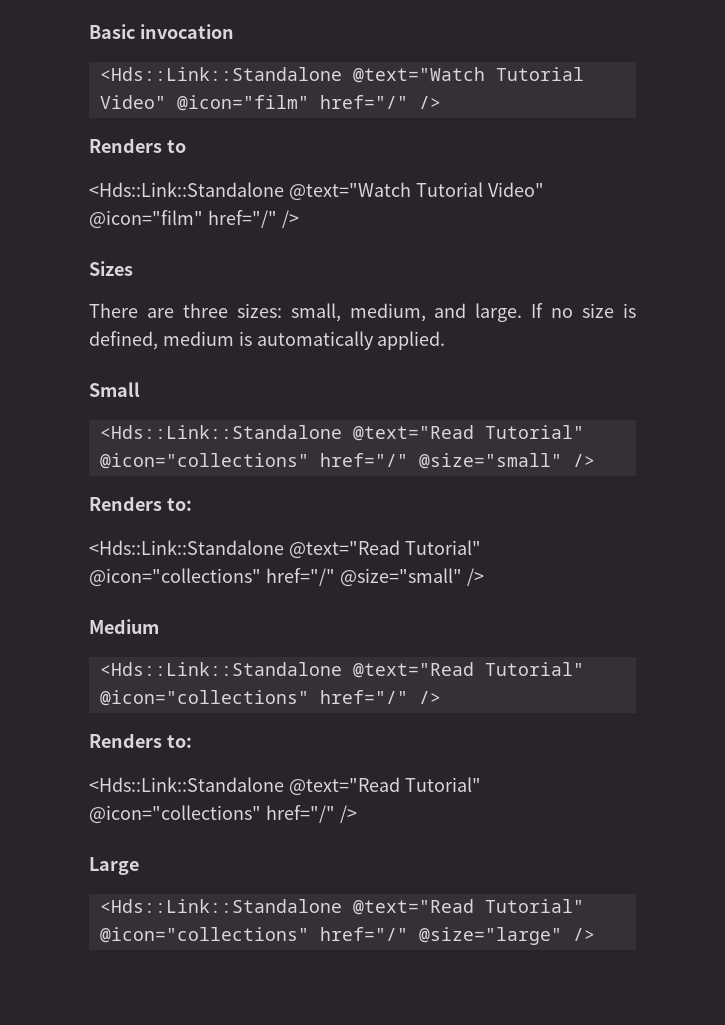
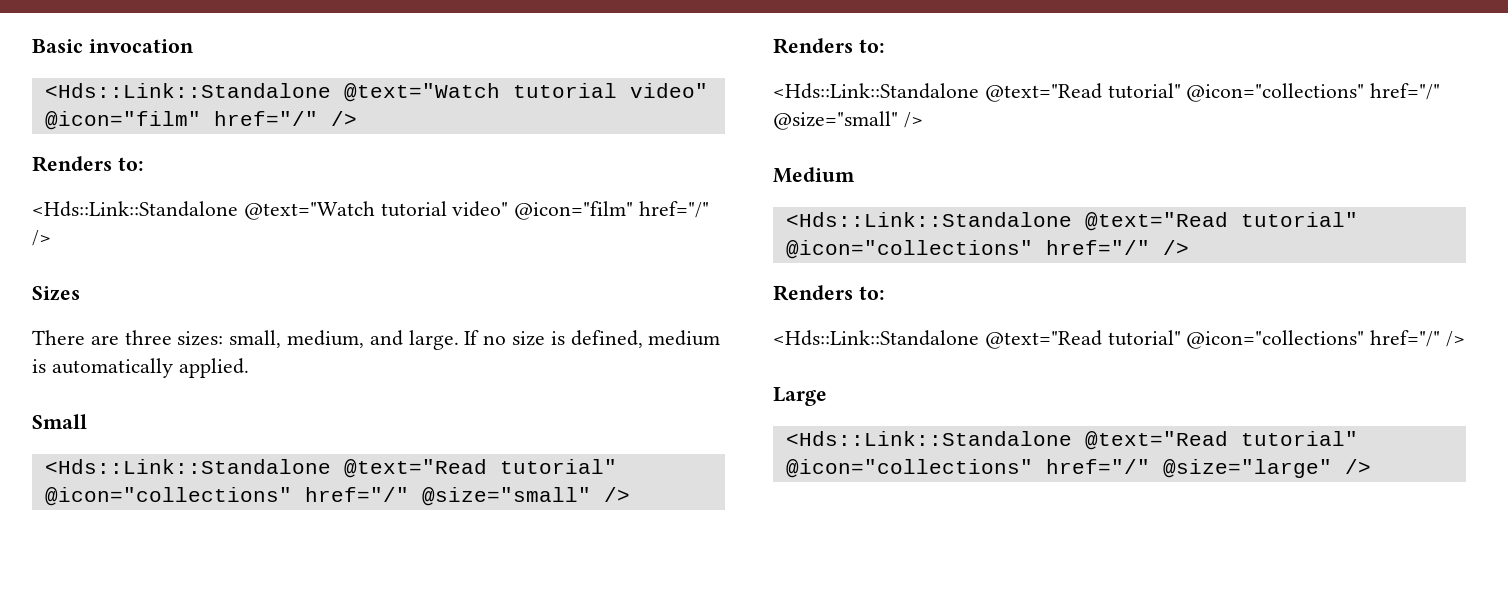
  Basic invocation
- <Hds::Link::Standalone @text="Watch Tutorial Video" @icon="film" href="/" />
- Renders to
- <Hds::Link::Standalone @text="Watch Tutorial Video" @icon="film" href="/" />
+ <Hds::Link::Standalone @text="Watch tutorial video" @icon="film" href="/" />
+ Renders to:
+ <Hds::Link::Standalone @text="Watch tutorial video" @icon="film" href="/" />
  Small
- <Hds::Link::Standalone @text="Read Tutorial" @icon="collections" href="/" @size="small" />
+ <Hds::Link::Standalone @text="Read tutorial" @icon="collections" href="/" @size="small" />
  Renders to:
- <Hds::Link::Standalone @text="Read Tutorial" @icon="collections" href="/" @size="small" />
+ <Hds::Link::Standalone @text="Read tutorial" @icon="collections" href="/" @size="small" />
  Medium
- <Hds::Link::Standalone @text="Read Tutorial" @icon="collections" href="/" />
+ <Hds::Link::Standalone @text="Read tutorial" @icon="collections" href="/" />
  Renders to:
- <Hds::Link::Standalone @text="Read Tutorial" @icon="collections" href="/" />
+ <Hds::Link::Standalone @text="Read tutorial" @icon="collections" href="/" />
- <Hds::Link::Standalone @text="Read Tutorial" @icon="collections" href="/" @size="large" />
+ <Hds::Link::Standalone @text="Read tutorial" @icon="collections" href="/" @size="large" />

